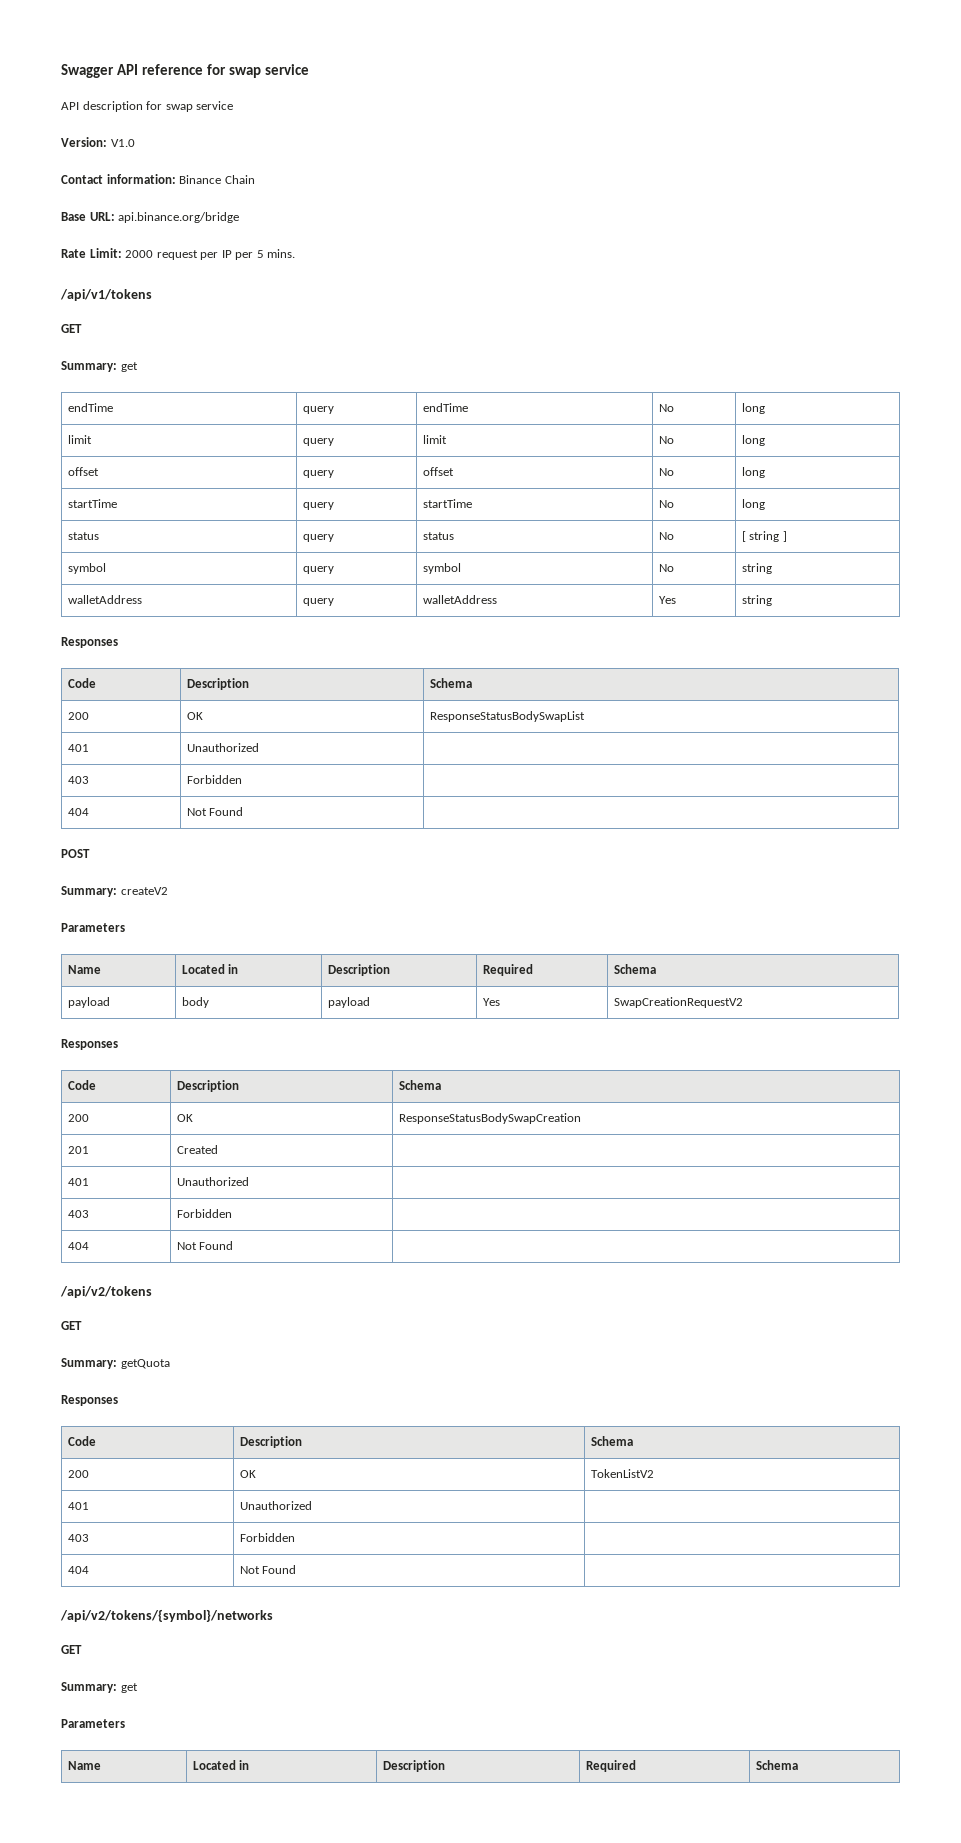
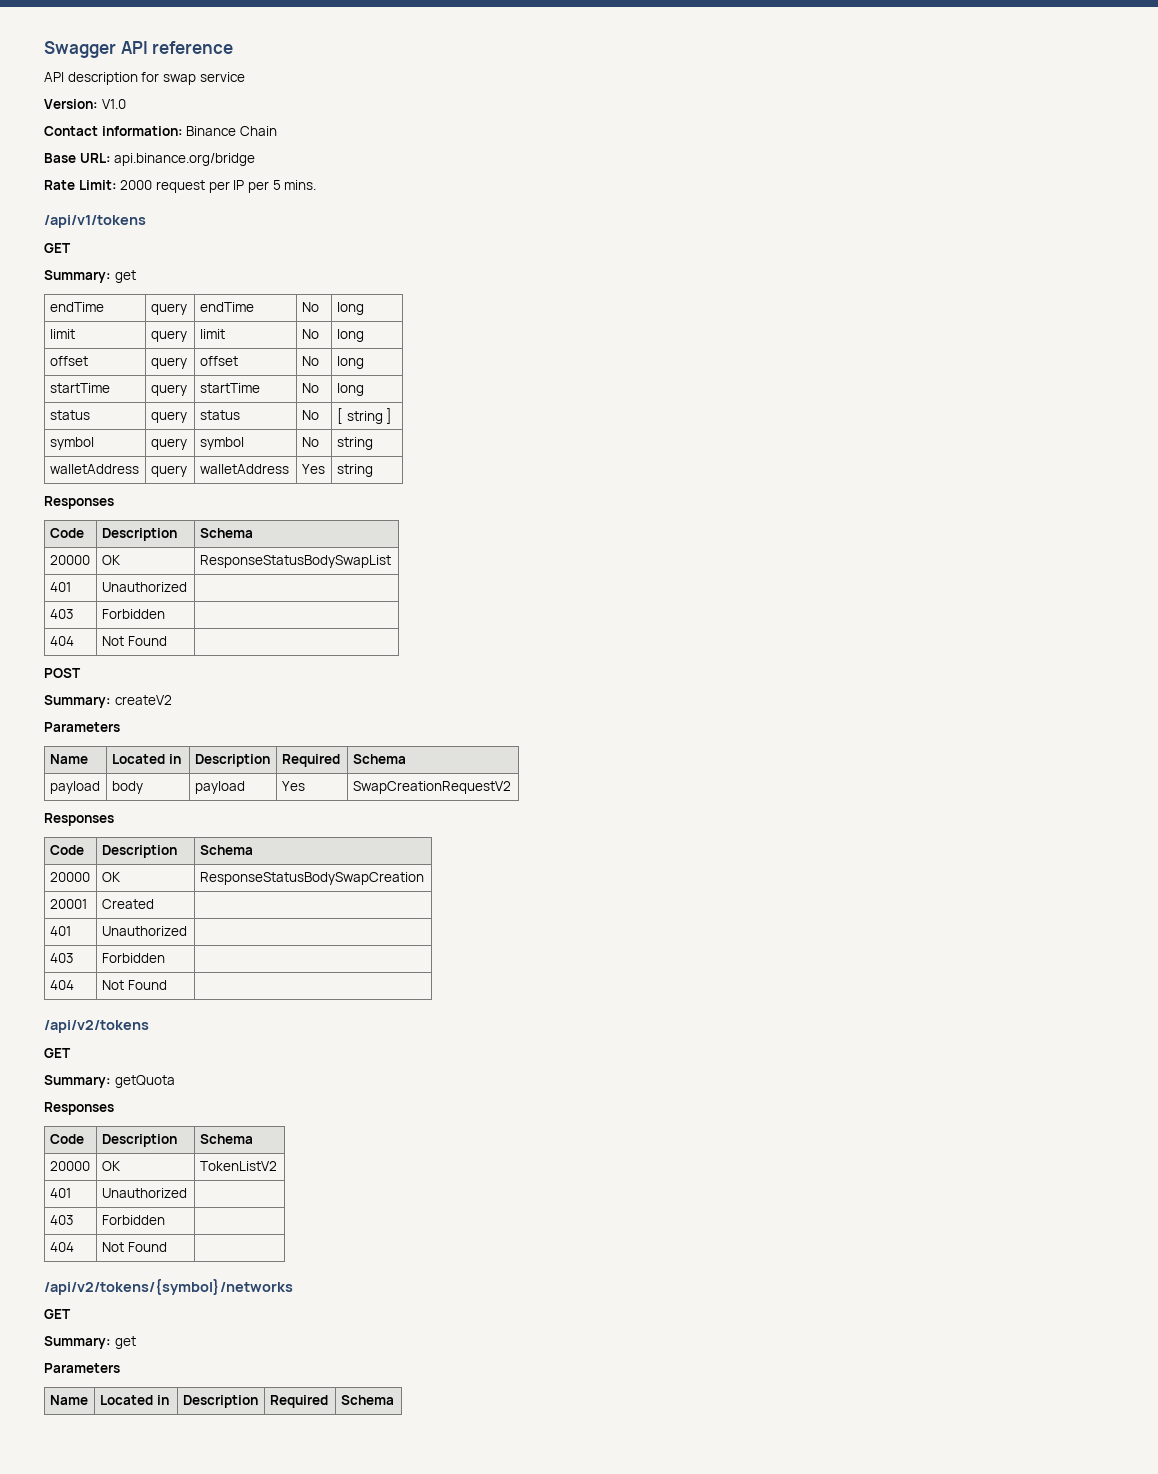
- Swagger API reference for swap service
+ Swagger API reference
- 200 | OK | ResponseStatusBodySwapList
+ 20000 | OK | ResponseStatusBodySwapList
- 200 | OK | ResponseStatusBodySwapCreation
+ 20000 | OK | ResponseStatusBodySwapCreation
- 201 | Created |
+ 20001 | Created |
- 200 | OK | TokenListV2
+ 20000 | OK | TokenListV2

